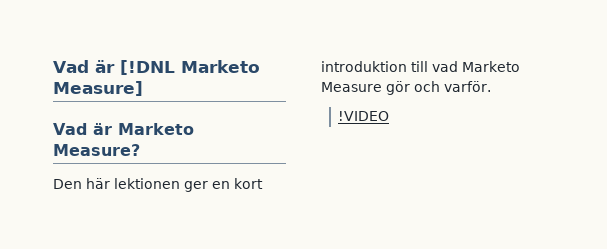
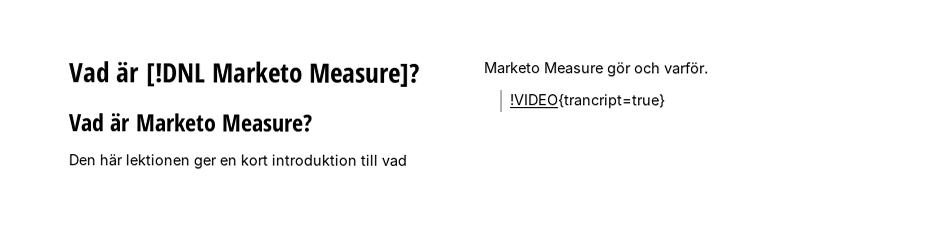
- Vad är [!DNL Marketo Measure]
+ Vad är [!DNL Marketo Measure]?
- !VIDEO
+ !VIDEO{trancript=true}

